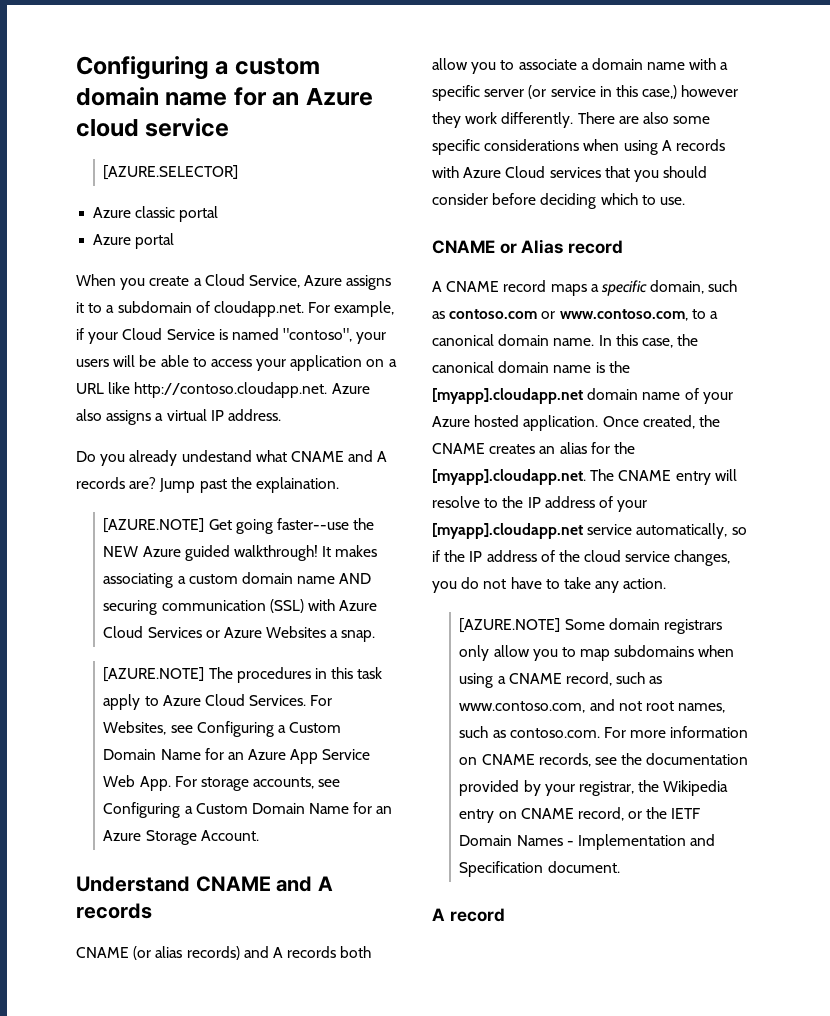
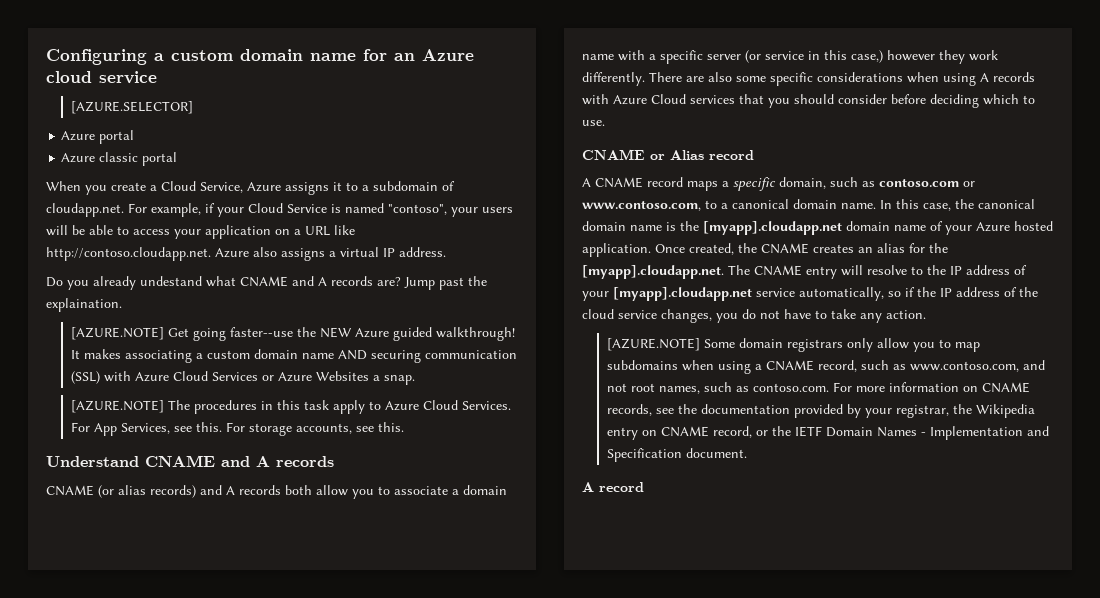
- Azure classic portal
+ Azure portal
- Azure portal
+ Azure classic portal
- For Websites, see Configuring a Custom Domain Name for an Azure App Service Web App. For storage accounts, see Configuring a Custom Domain Name for an Azure Storage Account.
+ For App Services, see this. For storage accounts, see this.

